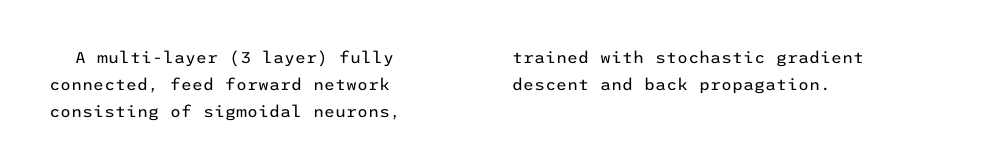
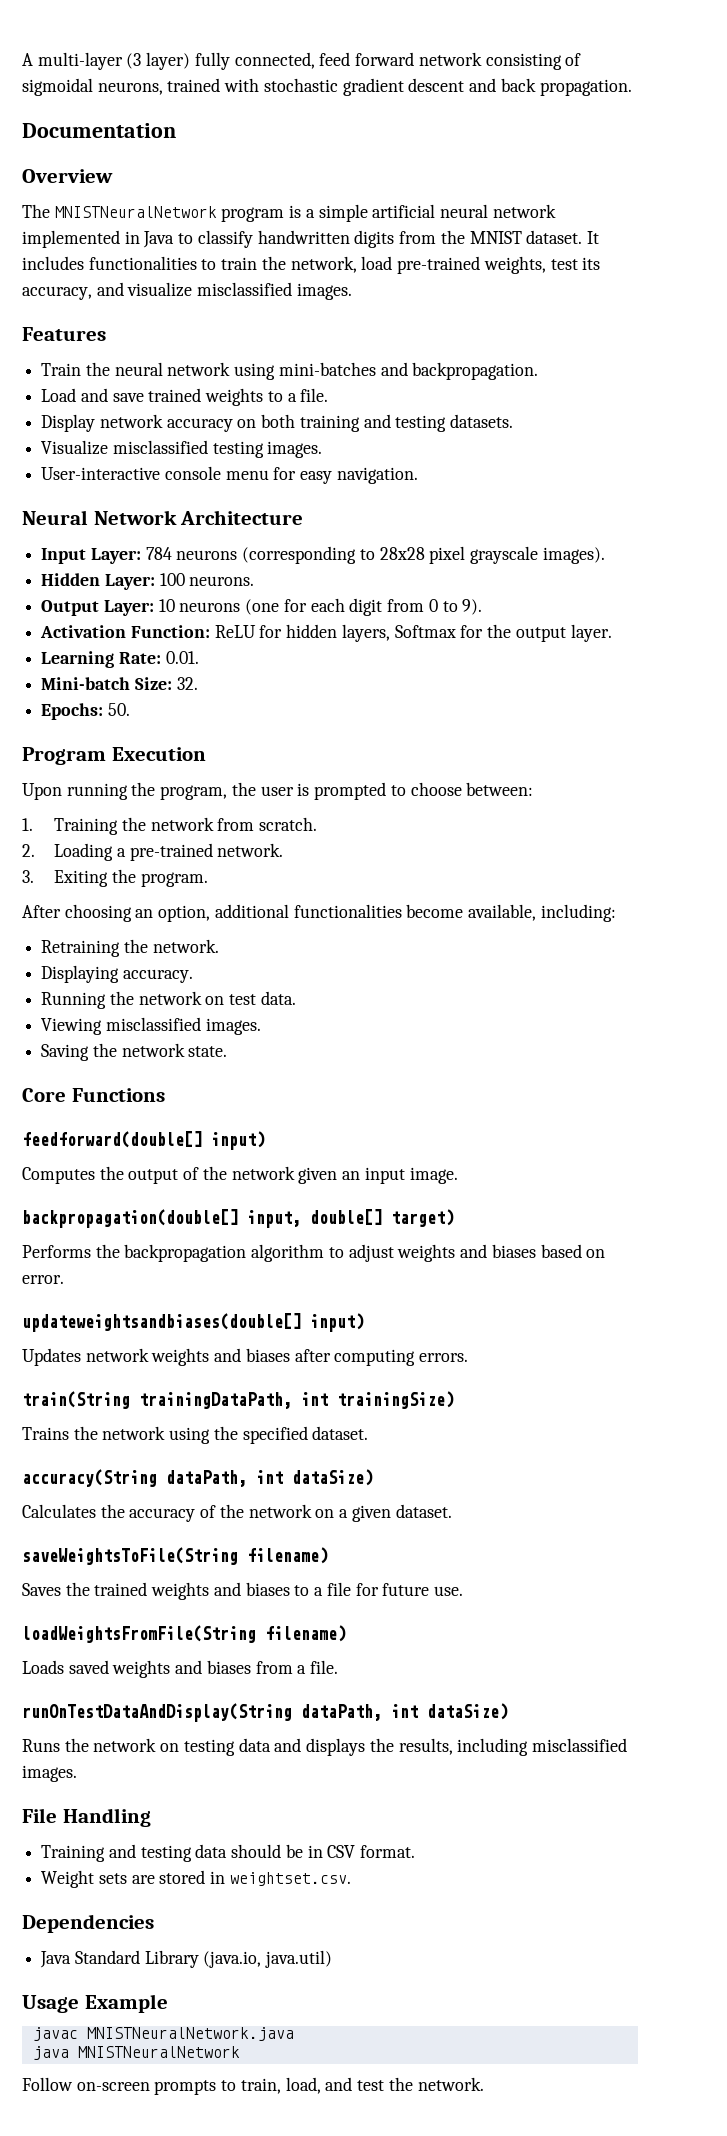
+ Documentation
+ Overview
+ The MNISTNeuralNetwork program is a simple artificial neural network implemented in Java to classify handwritten digits from the MNIST dataset. It includes functionalities to train the network, load pre-trained weights, test its accuracy, and visualize misclassified images.
+ Features
+ Train the neural network using mini-batches and backpropagation.
+ Load and save trained weights to a file.
+ Display network accuracy on both training and testing datasets.
+ Visualize misclassified testing images.
+ User-interactive console menu for easy navigation.
+ Neural Network Architecture
+ Input Layer: 784 neurons (corresponding to 28x28 pixel grayscale images).
+ Hidden Layer: 100 neurons.
+ Output Layer: 10 neurons (one for each digit from 0 to 9).
+ Activation Function: ReLU for hidden layers, Softmax for the output layer.
+ Learning Rate: 0.01.
+ Mini-batch Size: 32.
+ Epochs: 50.
+ Program Execution
+ Upon running the program, the user is prompted to choose between:
+ 1. Training the network from scratch.
+ 2. Loading a pre-trained network.
+ 3. Exiting the program.
+ After choosing an option, additional functionalities become available, including:
+ Retraining the network.
+ Displaying accuracy.
+ Running the network on test data.
+ Viewing misclassified images.
+ Saving the network state.
+ Core Functions
+ feedforward(double[] input)
+ Computes the output of the network given an input image.
+ backpropagation(double[] input, double[] target)
+ Performs the backpropagation algorithm to adjust weights and biases based on error.
+ updateweightsandbiases(double[] input)
+ Updates network weights and biases after computing errors.
+ train(String trainingDataPath, int trainingSize)
+ Trains the network using the specified dataset.
+ accuracy(String dataPath, int dataSize)
+ Calculates the accuracy of the network on a given dataset.
+ saveWeightsToFile(String filename)
+ Saves the trained weights and biases to a file for future use.
+ loadWeightsFromFile(String filename)
+ Loads saved weights and biases from a file.
+ runOnTestDataAndDisplay(String dataPath, int dataSize)
+ Runs the network on testing data and displays the results, including misclassified images.
+ File Handling
+ Training and testing data should be in CSV format.
+ Weight sets are stored in weightset.csv.
+ Dependencies
+ Java Standard Library (java.io, java.util)
+ Usage Example
+ javac MNISTNeuralNetwork.java
+ java MNISTNeuralNetwork
+ Follow on-screen prompts to train, load, and test the network.

